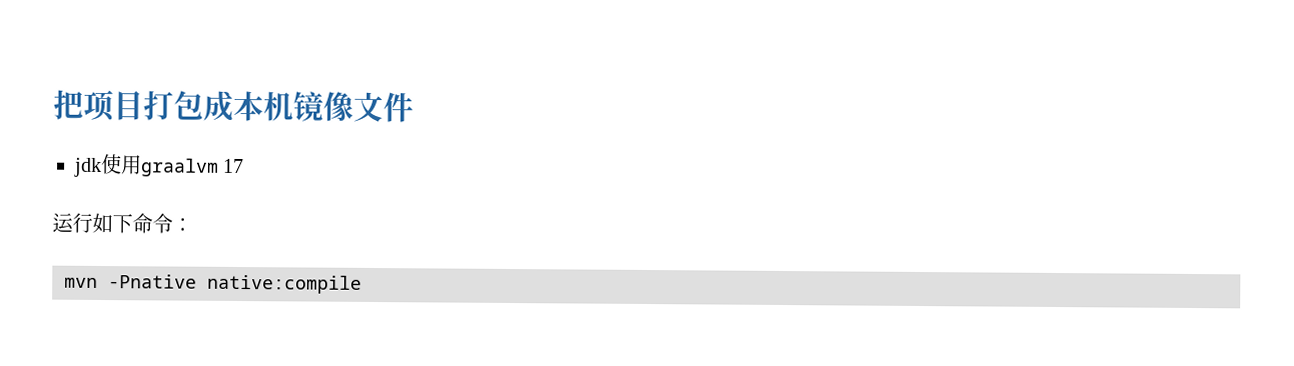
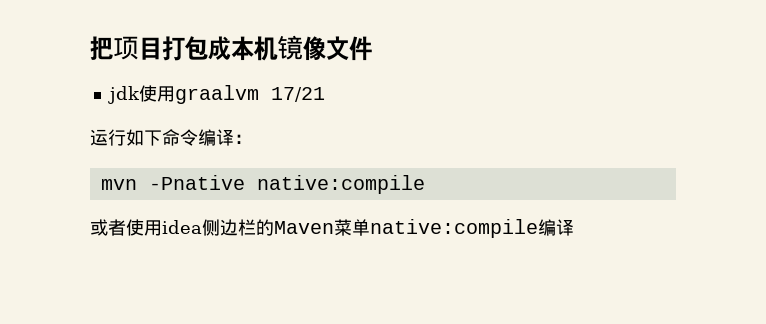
- jdk使用graalvm 17
+ jdk使用graalvm 17/21
- 运行如下命令：
+ 运行如下命令编译：
+ 或者使用idea侧边栏的Maven菜单native:compile编译

